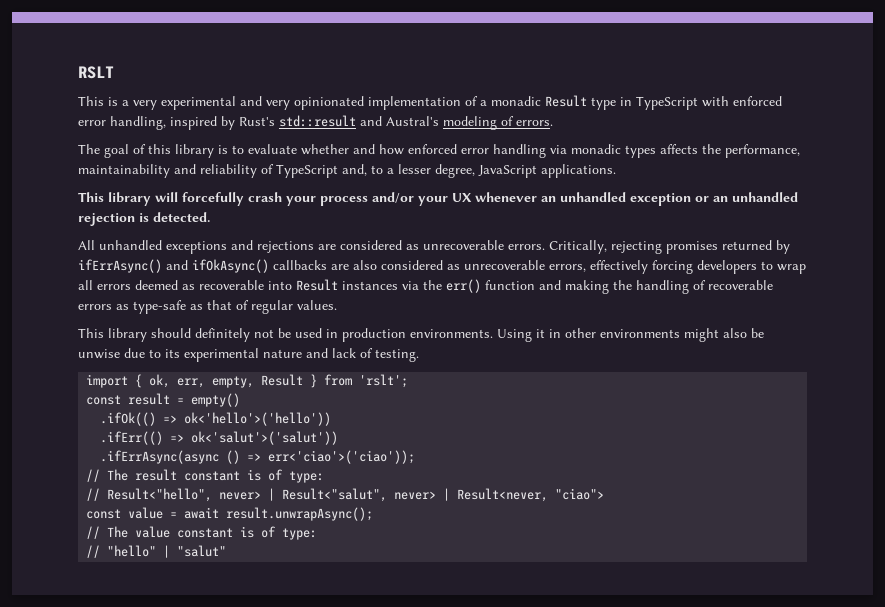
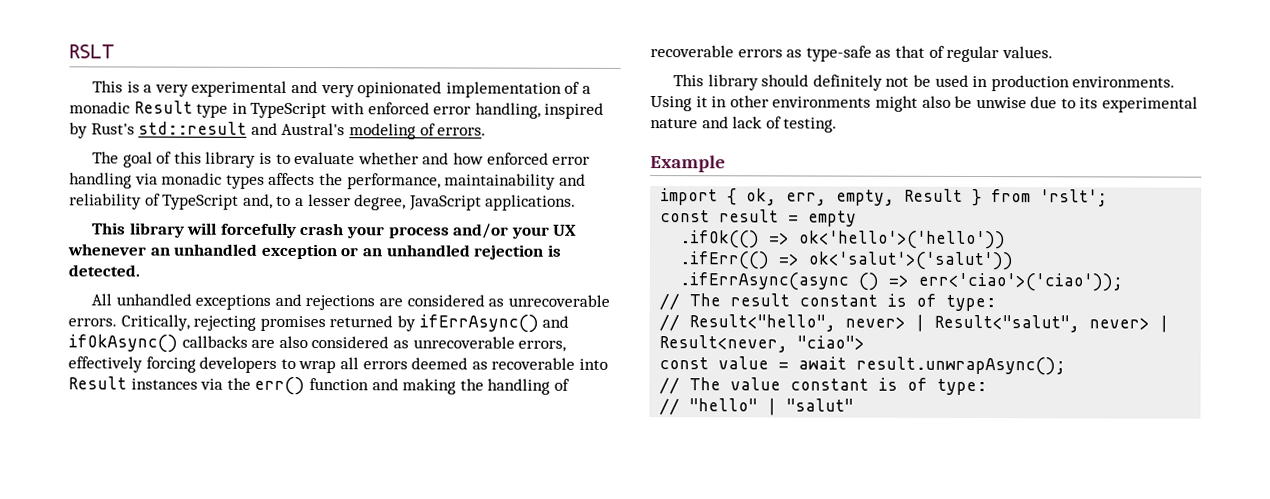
+ Example
- const result = empty()
+ const result = empty

